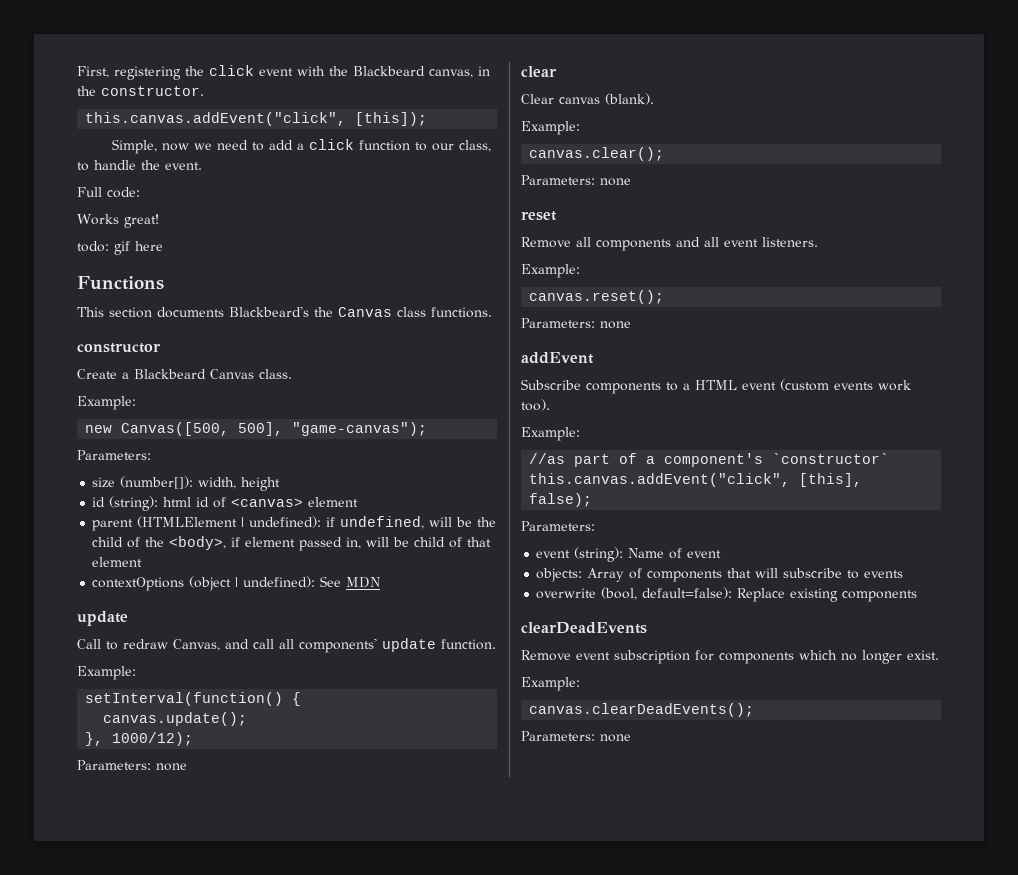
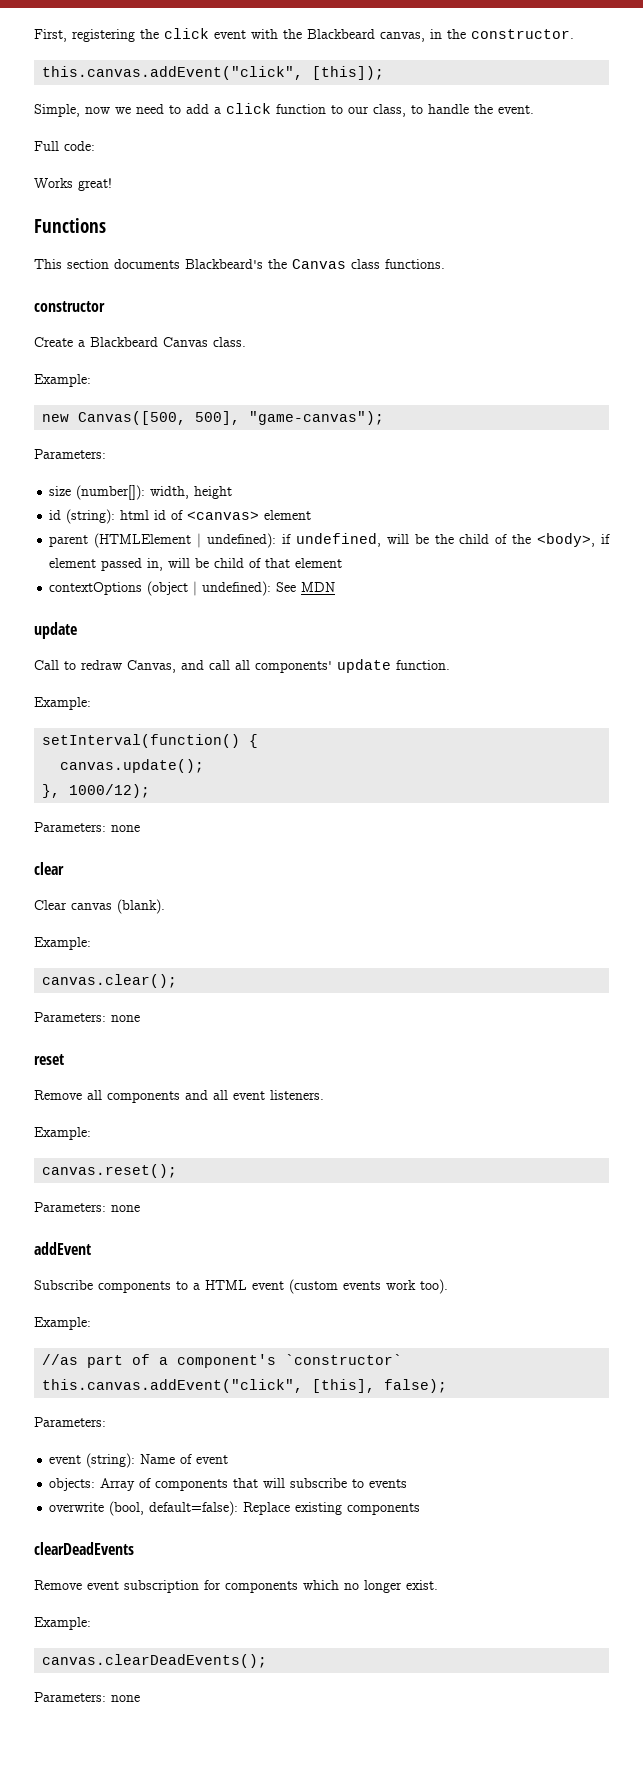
- todo: gif here

